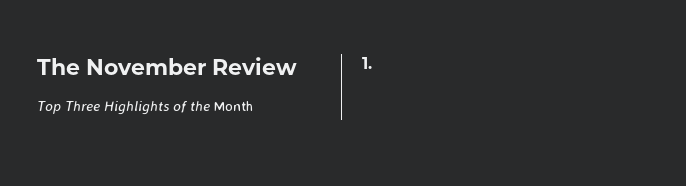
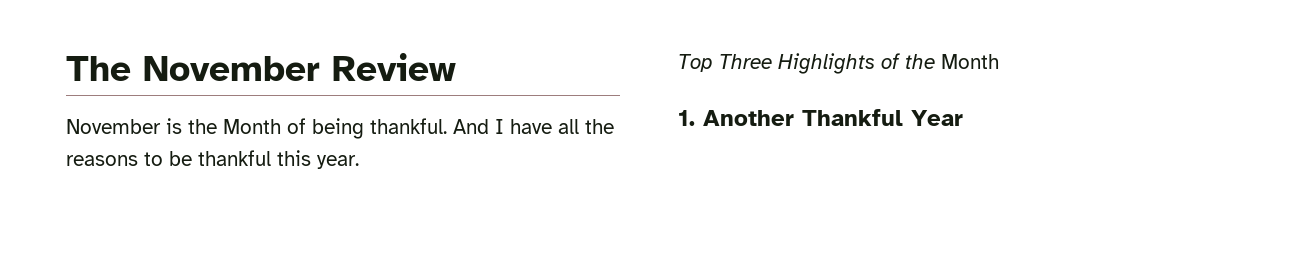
+ November is the Month of being thankful. And I have all the reasons to be thankful this year.
- 1.
+ 1. Another Thankful Year

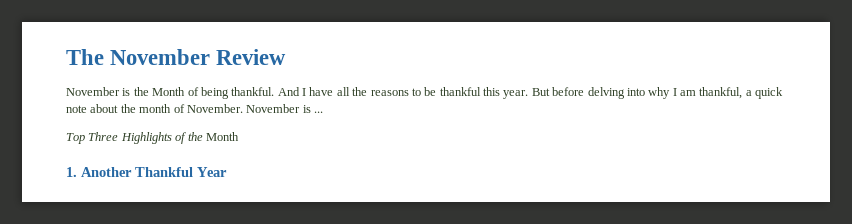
+ But before delving into why I am thankful, a quick note about the month of November. November is ...

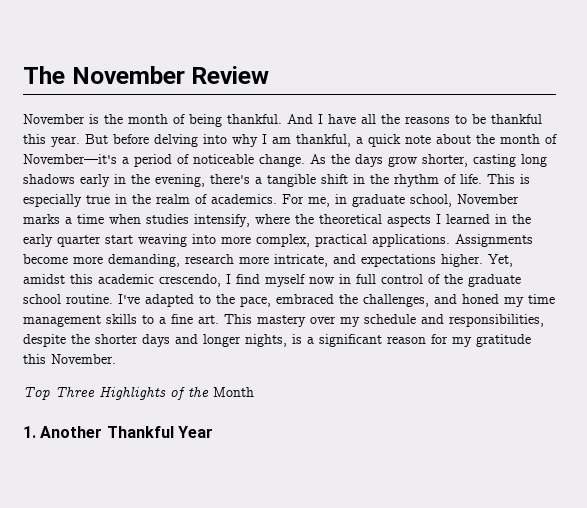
- November is the Month of being thankful.
+ November is the month of being thankful.
- But before delving into why I am thankful, a quick note about the month of November. November is ...
+ But before delving into why I am thankful, a quick note about the month of November—it's a period of noticeable change. As the days grow shorter, casting long shadows early in the evening, there's a tangible shift in the rhythm of life. This is especially true in the realm of academics. For me, in graduate school, November marks a time when studies intensify, where the theoretical aspects I learned in the early quarter start weaving into more complex, practical applications. Assignments become more demanding, research more intricate, and expectations higher. Yet, amidst this academic crescendo, I find myself now in full control of the graduate school routine. I've adapted to the pace, embraced the challenges, and honed my time management skills to a fine art. This mastery over my schedule and responsibilities, despite the shorter days and longer nights, is a significant reason for my gratitude this November.

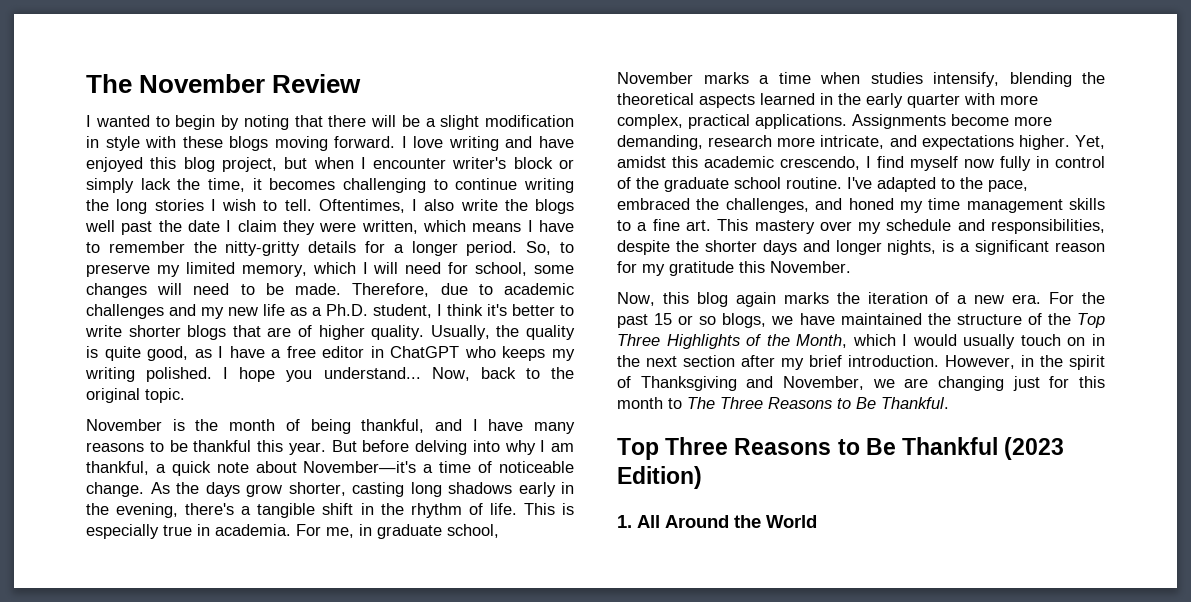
+ I wanted to begin by noting that there will be a slight modification in style with these blogs moving forward. I love writing and have enjoyed this blog project, but when I encounter writer's block or simply lack the time, it becomes challenging to continue writing the long stories I wish to tell. Oftentimes, I also write the blogs well past the date I claim they were written, which means I have to remember the nitty-gritty details for a longer period. So, to preserve my limited memory, which I will need for school, some changes will need to be made. Therefore, due to academic challenges and my new life as a Ph.D. student, I think it's better to write shorter blogs that are of higher quality. Usually, the quality is quite good, as I have a free editor in ChatGPT who keeps my writing polished. I hope you understand... Now, back to the original topic.
- November is the month of being thankful. And I have all the reasons to be thankful this year.
+ November is the month of being thankful, and I have many reasons to be thankful this year.
- But before delving into why I am thankful, a quick note about the month of November—it's a period of noticeable change.
+ But before delving into why I am thankful, a quick note about November—it's a time of noticeable change.
- This is especially true in the realm of academics.
+ This is especially true in academia.
- For me, in graduate school, November marks a time when studies intensify, where the theoretical aspects I learned in the early quarter start weaving into more complex, practical applications.
+ For me, in graduate school, November marks a time when studies intensify, blending the theoretical aspects learned in the early quarter with more complex, practical applications.
- Yet, amidst this academic crescendo, I find myself now in full control of the graduate school routine.
+ Yet, amidst this academic crescendo, I find myself now fully in control of the graduate school routine.
- Top Three Highlights of the Month
- 1. Another Thankful Year
+ Now, this blog again marks the iteration of a new era. For the past 15 or so blogs, we have maintained the structure of the Top Three Highlights of the Month, which I would usually touch on in the next section after my brief introduction. However, in the spirit of Thanksgiving and November, we are changing just for this month to The Three Reasons to Be Thankful.
+ Top Three Reasons to Be Thankful (2023 Edition)
+ 1. All Around the World

